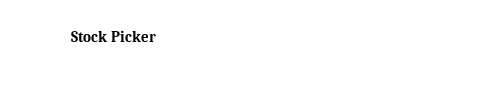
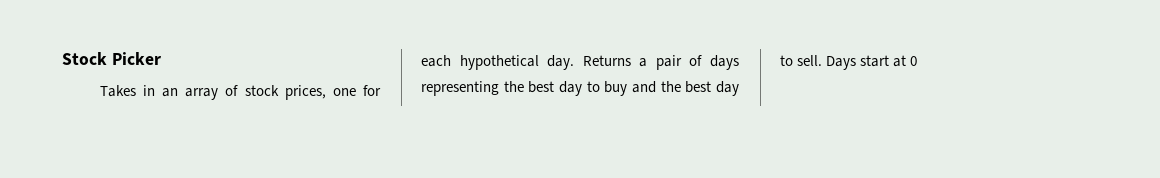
+ Takes in an array of stock prices, one for each hypothetical day. Returns a pair of days representing the best day to buy and the best day to sell. Days start at 0

